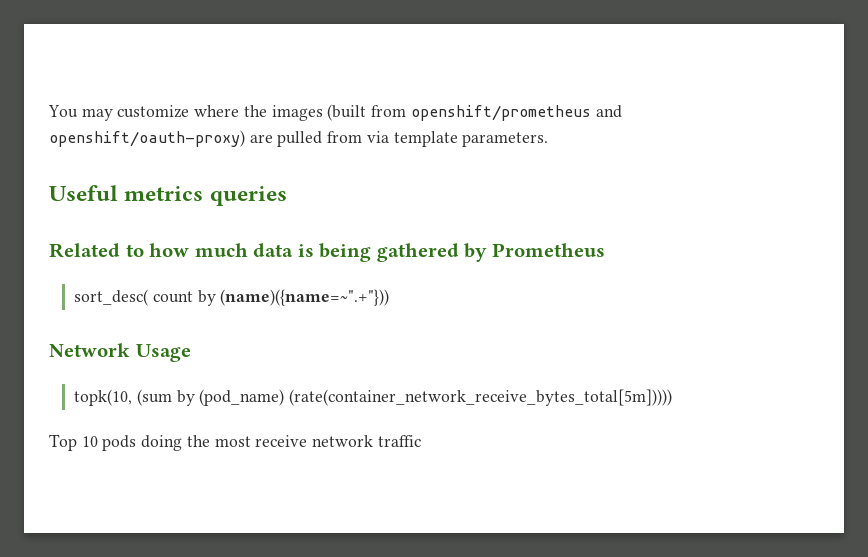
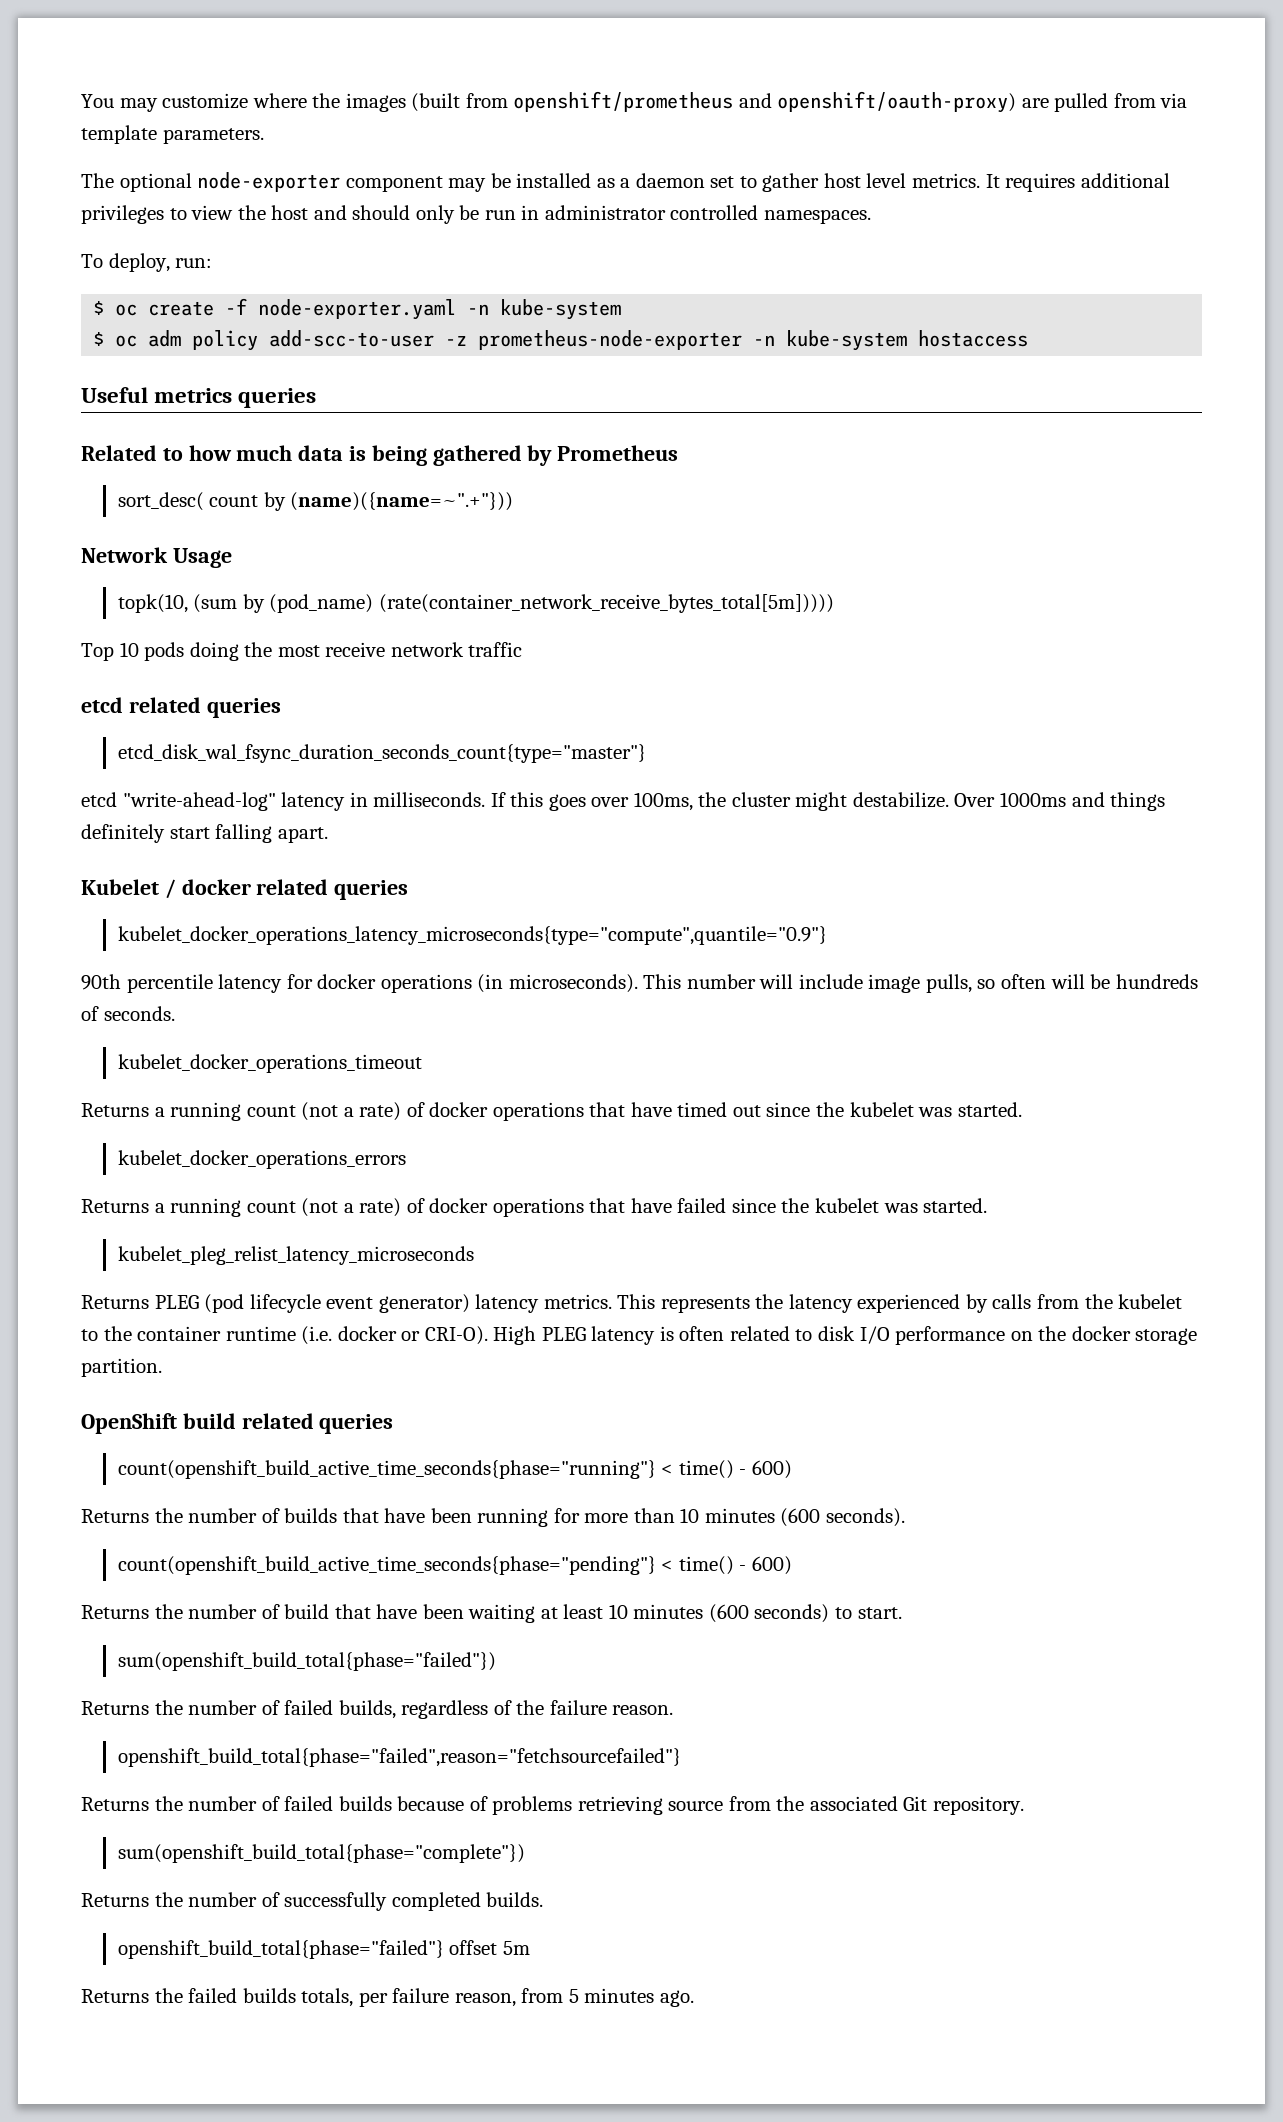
+ The optional node-exporter component may be installed as a daemon set to gather host level metrics. It requires additional privileges to view the host and should only be run in administrator controlled namespaces.
+ To deploy, run:
+ $ oc create -f node-exporter.yaml -n kube-system
+ $ oc adm policy add-scc-to-user -z prometheus-node-exporter -n kube-system hostaccess
+ etcd related queries
+ etcd_disk_wal_fsync_duration_seconds_count{type="master"}
+ etcd "write-ahead-log" latency in milliseconds. If this goes over 100ms, the cluster might destabilize. Over 1000ms and things definitely start falling apart.
+ Kubelet / docker related queries
+ kubelet_docker_operations_latency_microseconds{type="compute",quantile="0.9"}
+ 90th percentile latency for docker operations (in microseconds). This number will include image pulls, so often will be hundreds of seconds.
+ kubelet_docker_operations_timeout
+ Returns a running count (not a rate) of docker operations that have timed out since the kubelet was started.
+ kubelet_docker_operations_errors
+ Returns a running count (not a rate) of docker operations that have failed since the kubelet was started.
+ kubelet_pleg_relist_latency_microseconds
+ Returns PLEG (pod lifecycle event generator) latency metrics. This represents the latency experienced by calls from the kubelet to the container runtime (i.e. docker or CRI-O). High PLEG latency is often related to disk I/O performance on the docker storage partition.
+ OpenShift build related queries
+ count(openshift_build_active_time_seconds{phase="running"} < time() - 600)
+ Returns the number of builds that have been running for more than 10 minutes (600 seconds).
+ count(openshift_build_active_time_seconds{phase="pending"} < time() - 600)
+ Returns the number of build that have been waiting at least 10 minutes (600 seconds) to start.
+ sum(openshift_build_total{phase="failed"})
+ Returns the number of failed builds, regardless of the failure reason.
+ openshift_build_total{phase="failed",reason="fetchsourcefailed"}
+ Returns the number of failed builds because of problems retrieving source from the associated Git repository.
+ sum(openshift_build_total{phase="complete"})
+ Returns the number of successfully completed builds.
+ openshift_build_total{phase="failed"} offset 5m
+ Returns the failed builds totals, per failure reason, from 5 minutes ago.

